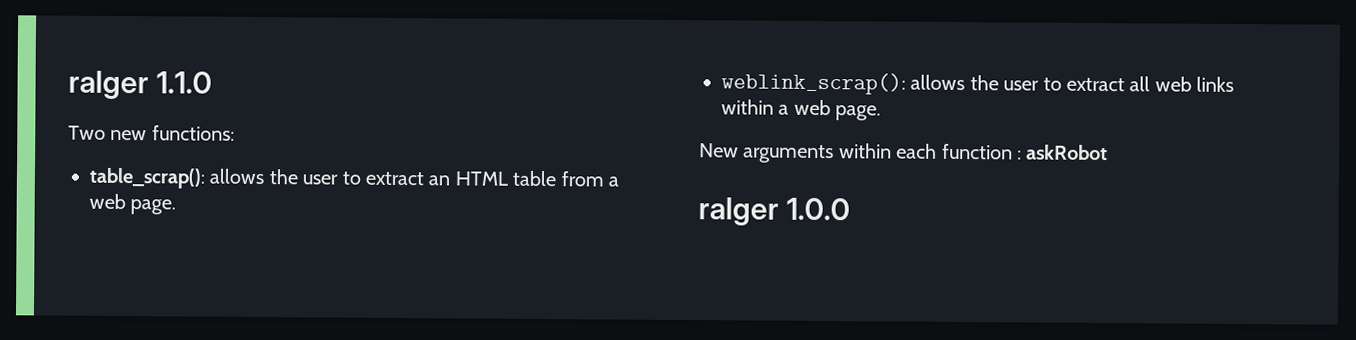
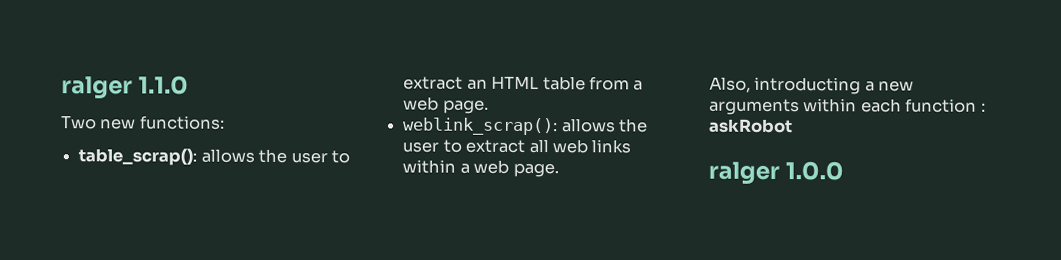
- New arguments within each function : askRobot
+ Also, introducting a new arguments within each function : askRobot

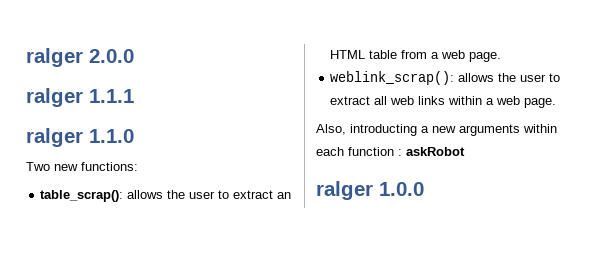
+ ralger 2.0.0
+ ralger 1.1.1

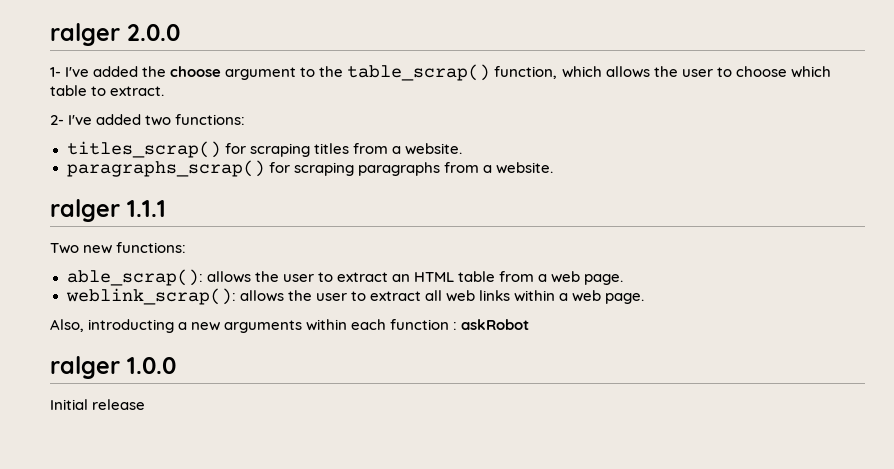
+ 1- I've added the choose argument to the table_scrap() function, which allows the user to choose which table to extract.
+ 2- I've added two functions:
+ titles_scrap() for scraping titles from a website.
+ paragraphs_scrap() for scraping paragraphs from a website.
- ralger 1.1.0
- table_scrap(): allows the user to extract an HTML table from a web page.
+ able_scrap(): allows the user to extract an HTML table from a web page.
+ Initial release

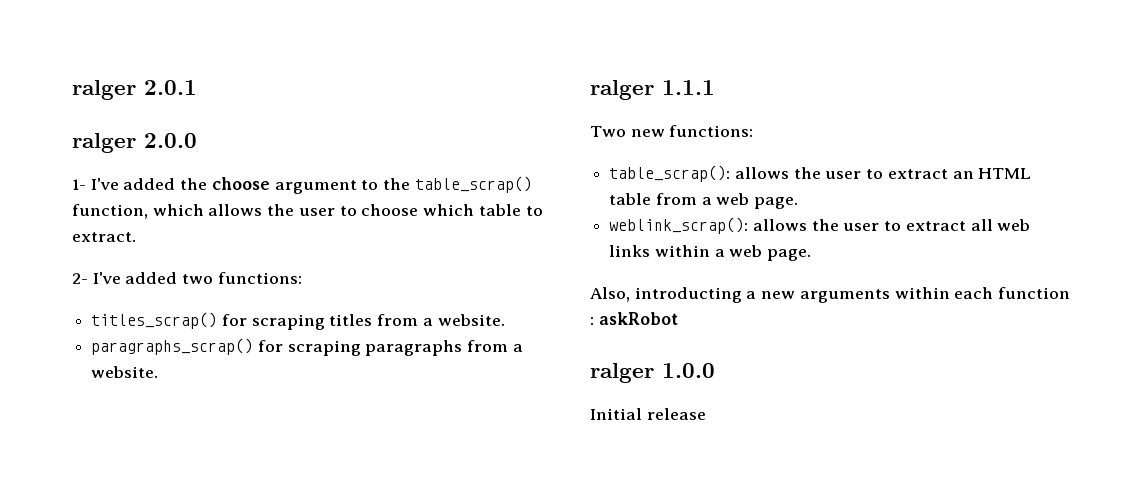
+ ralger 2.0.1
- able_scrap(): allows the user to extract an HTML table from a web page.
+ table_scrap(): allows the user to extract an HTML table from a web page.

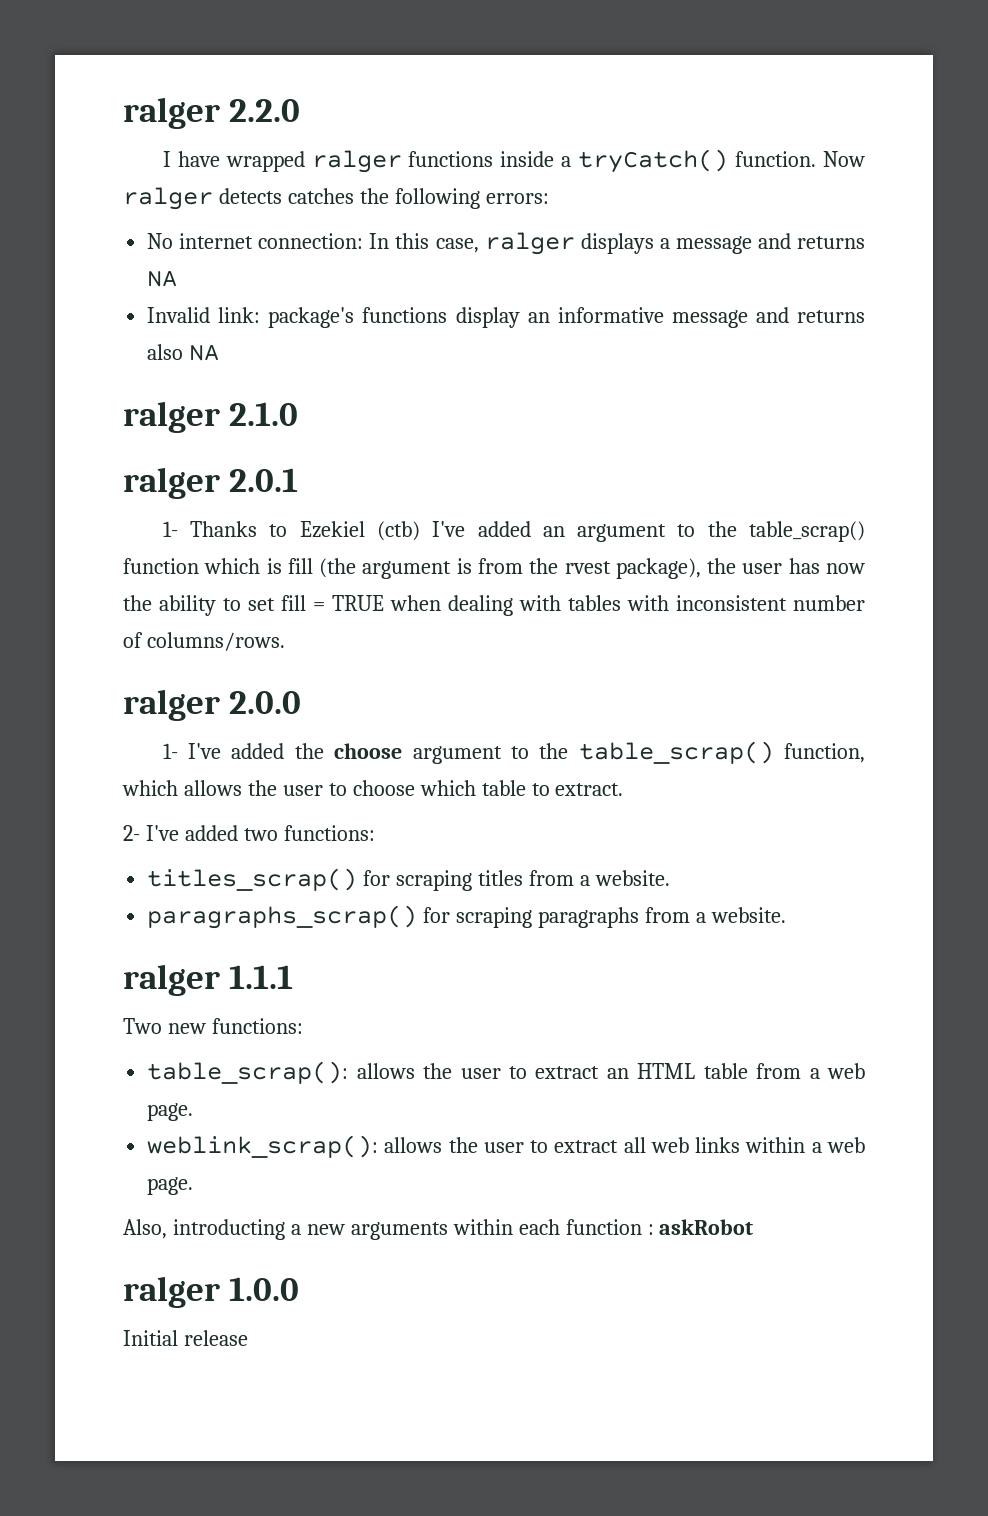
+ ralger 2.2.0
+ I have wrapped ralger functions inside a tryCatch() function. Now ralger detects catches the following errors:
+ No internet connection: In this case, ralger displays a message and returns NA
+ Invalid link: package's functions display an informative message and returns also NA
+ ralger 2.1.0
  ralger 2.0.1
+ 1- Thanks to Ezekiel (ctb) I've added an argument to the table_scrap() function which is fill (the argument is from the rvest package), the user has now the ability to set fill = TRUE when dealing with tables with inconsistent number of columns/rows.

